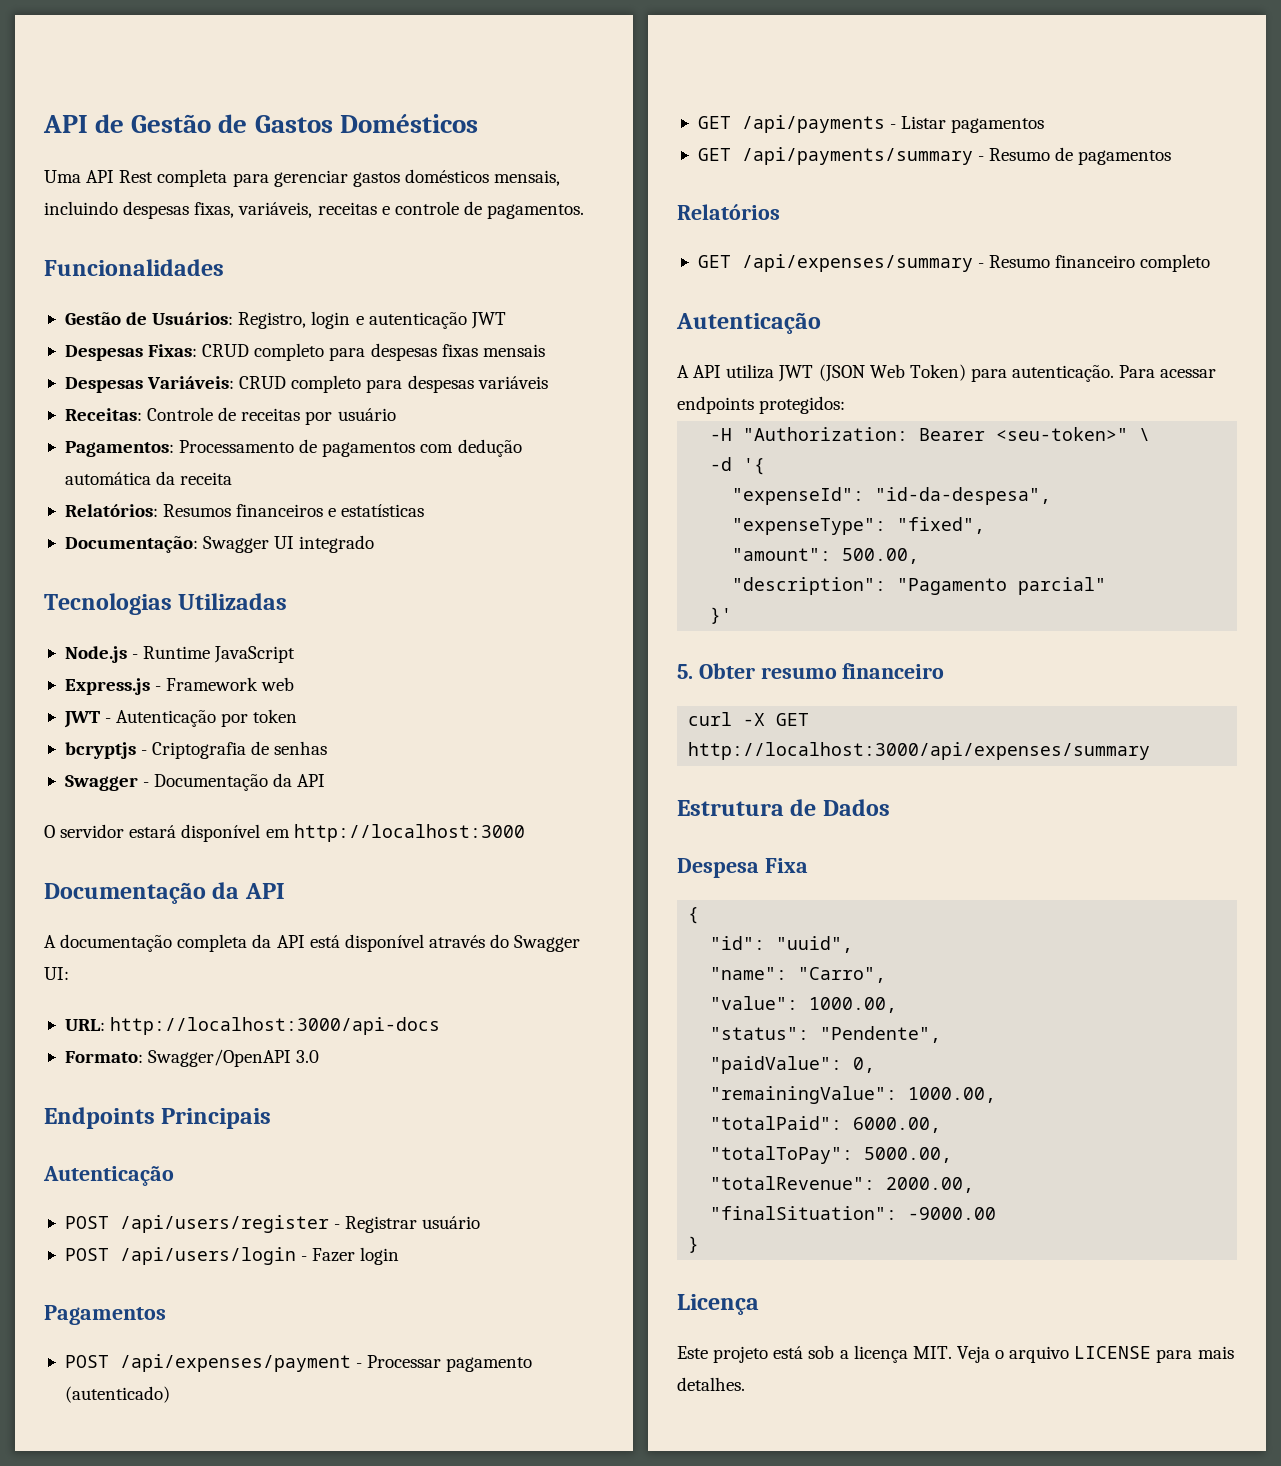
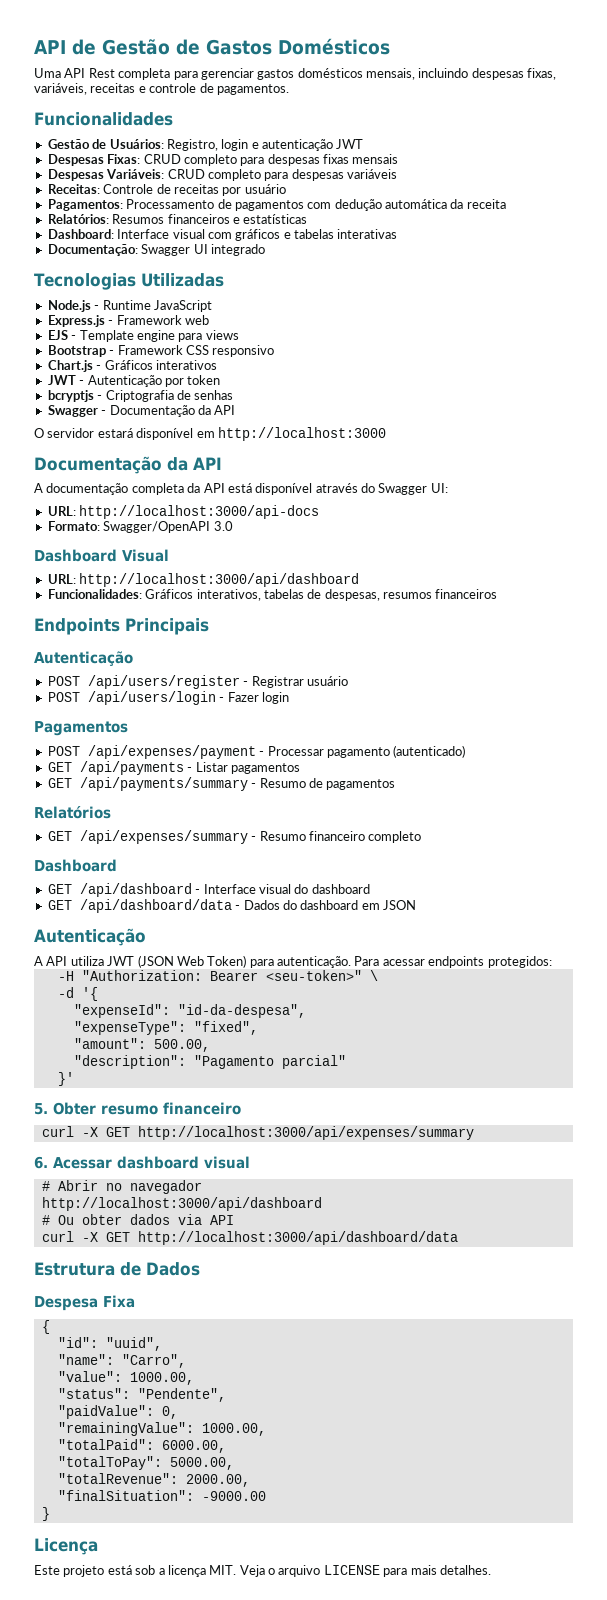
+ Dashboard: Interface visual com gráficos e tabelas interativas
+ EJS - Template engine para views
+ Bootstrap - Framework CSS responsivo
+ Chart.js - Gráficos interativos
+ Dashboard Visual
+ URL: http://localhost:3000/api/dashboard
+ Funcionalidades: Gráficos interativos, tabelas de despesas, resumos financeiros
  GET /api/expenses/summary - Resumo financeiro completo
+ Dashboard
+ GET /api/dashboard - Interface visual do dashboard
+ GET /api/dashboard/data - Dados do dashboard em JSON
+ 6. Acessar dashboard visual
+ # Abrir no navegador
+ http://localhost:3000/api/dashboard
+ # Ou obter dados via API
+ curl -X GET http://localhost:3000/api/dashboard/data

